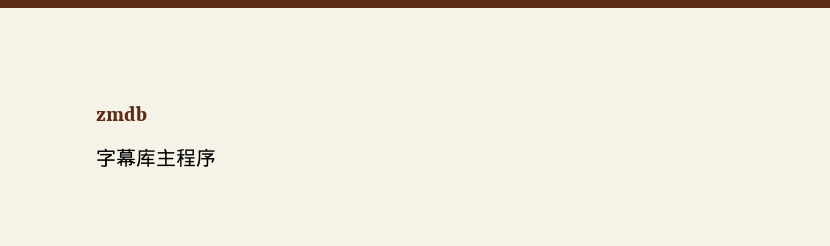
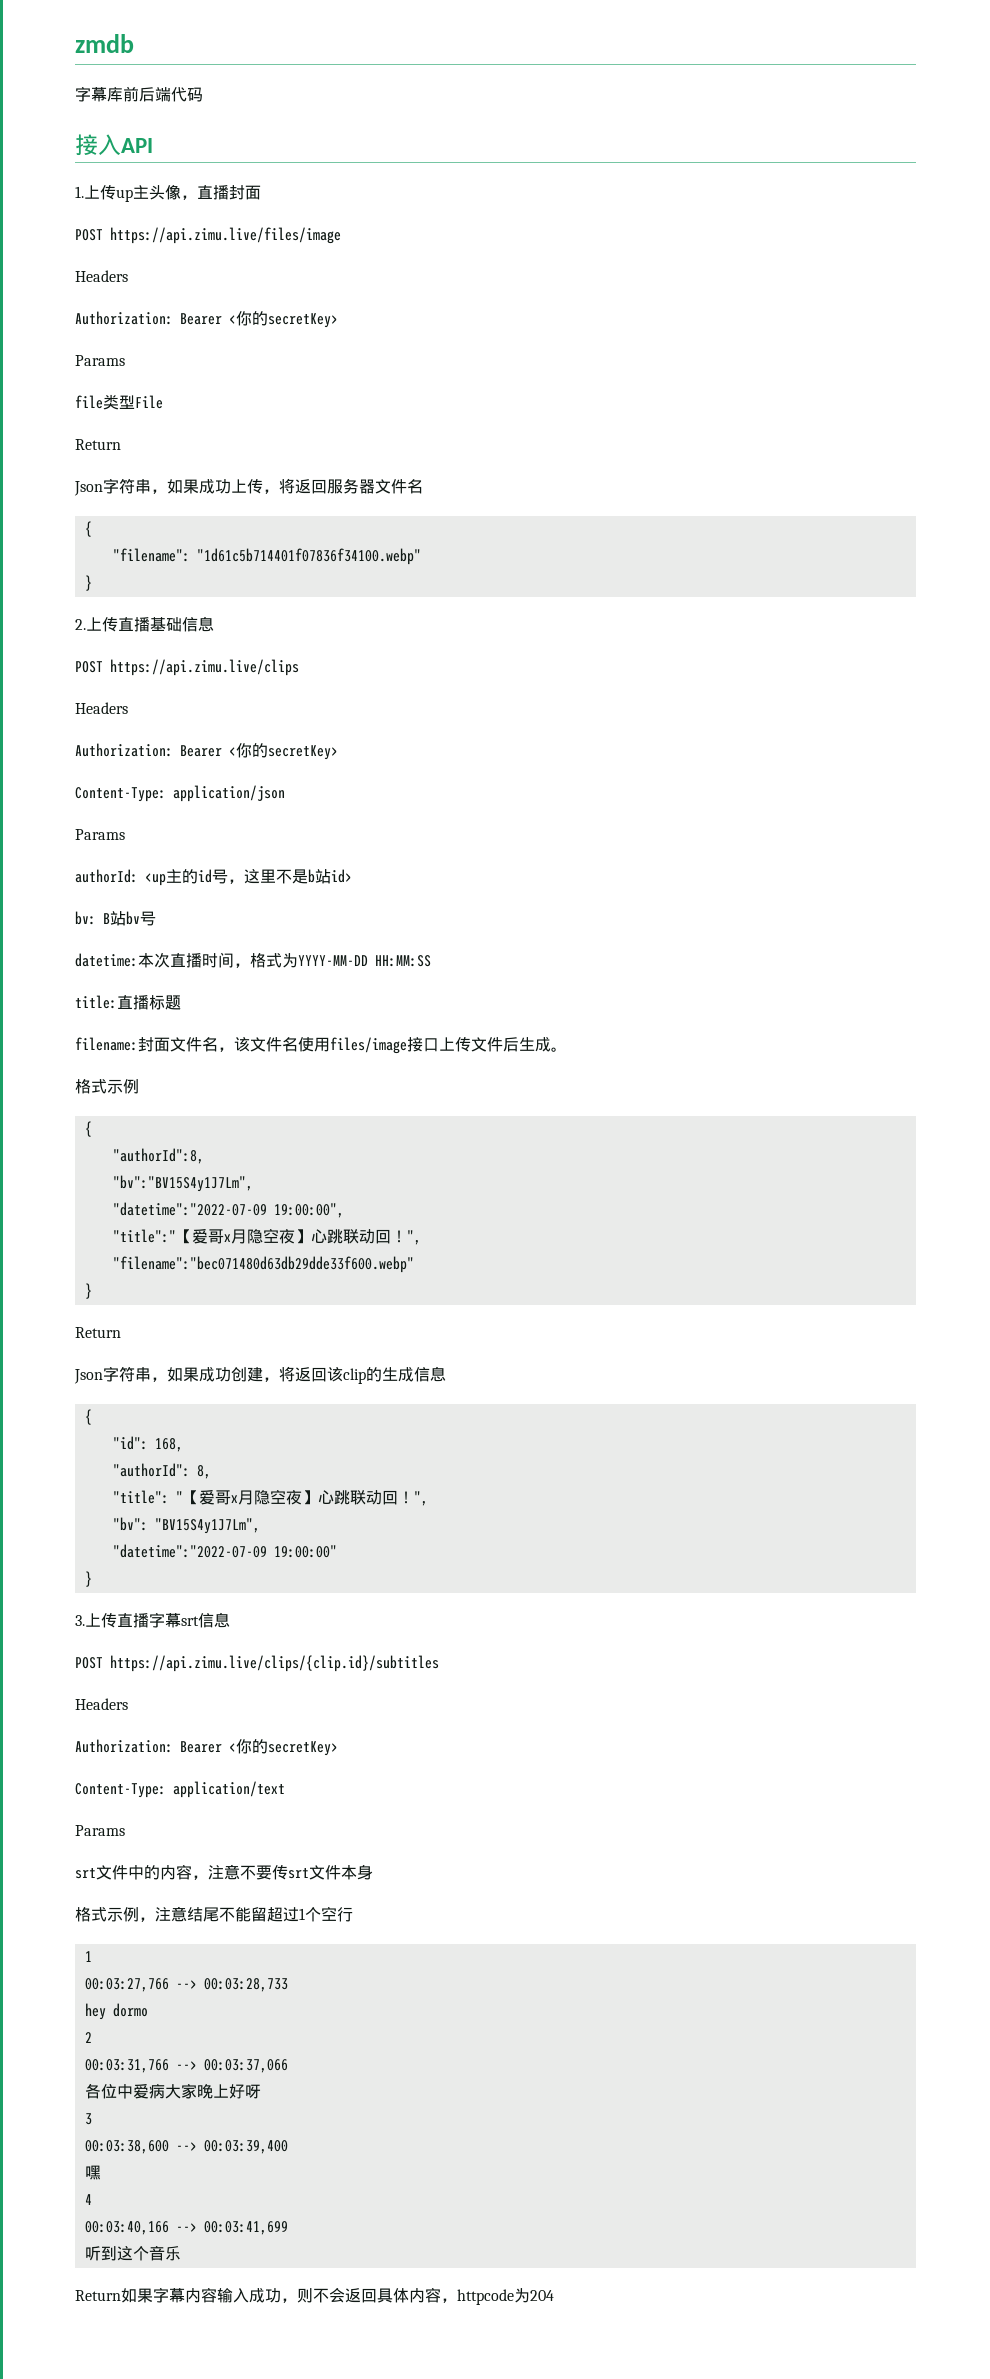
- 字幕库主程序
+ 字幕库前后端代码
+ 接入API
+ 1.上传up主头像，直播封面
+ POST https://api.zimu.live/files/image
+ Headers
+ Authorization: Bearer <你的secretKey>
+ Params
+ file类型File
+ Return
+ Json字符串，如果成功上传，将返回服务器文件名
+ {
+ "filename": "1d61c5b714401f07836f34100.webp"
+ }
+ 2.上传直播基础信息
+ POST https://api.zimu.live/clips
+ Headers
+ Authorization: Bearer <你的secretKey>
+ Content-Type: application/json
+ Params
+ authorId: <up主的id号，这里不是b站id>
+ bv: B站bv号
+ datetime:本次直播时间，格式为YYYY-MM-DD HH:MM:SS
+ title:直播标题
+ filename:封面文件名，该文件名使用files/image接口上传文件后生成。
+ 格式示例
+ {
+ "authorId":8,
+ "bv":"BV15S4y1J7Lm",
+ "datetime":"2022-07-09 19:00:00",
+ "title":"【爱哥x月隐空夜】心跳联动回！",
+ "filename":"bec071480d63db29dde33f600.webp"
+ }
+ Return
+ Json字符串，如果成功创建，将返回该clip的生成信息
+ {
+ "id": 168,
+ "authorId": 8,
+ "title": "【爱哥x月隐空夜】心跳联动回！",
+ "bv": "BV15S4y1J7Lm",
+ "datetime":"2022-07-09 19:00:00"
+ }
+ 3.上传直播字幕srt信息
+ POST https://api.zimu.live/clips/{clip.id}/subtitles
+ Headers
+ Authorization: Bearer <你的secretKey>
+ Content-Type: application/text
+ Params
+ srt文件中的内容，注意不要传srt文件本身
+ 格式示例，注意结尾不能留超过1个空行
+ 1
+ 00:03:27,766 --> 00:03:28,733
+ hey dormo
+ 2
+ 00:03:31,766 --> 00:03:37,066
+ 各位中爱病大家晚上好呀
+ 3
+ 00:03:38,600 --> 00:03:39,400
+ 嘿
+ 4
+ 00:03:40,166 --> 00:03:41,699
+ 听到这个音乐
+ Return如果字幕内容输入成功，则不会返回具体内容，httpcode为204

